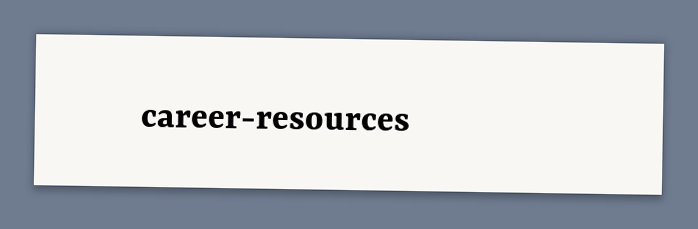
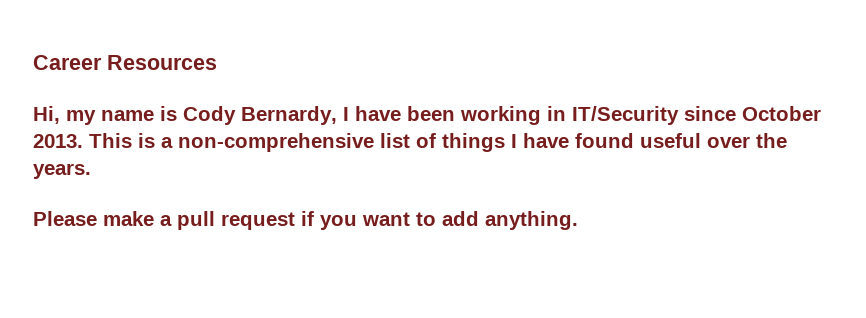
- career-resources
+ Career Resources
+ Hi, my name is Cody Bernardy, I have been working in IT/Security since October 2013. This is a non-comprehensive list of things I have found useful over the years.
+ Please make a pull request if you want to add anything.

